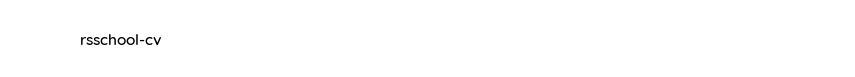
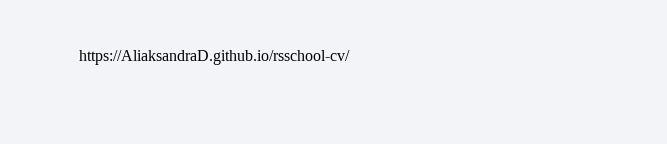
- rsschool-cv
+ https://AliaksandraD.github.io/rsschool-cv/

